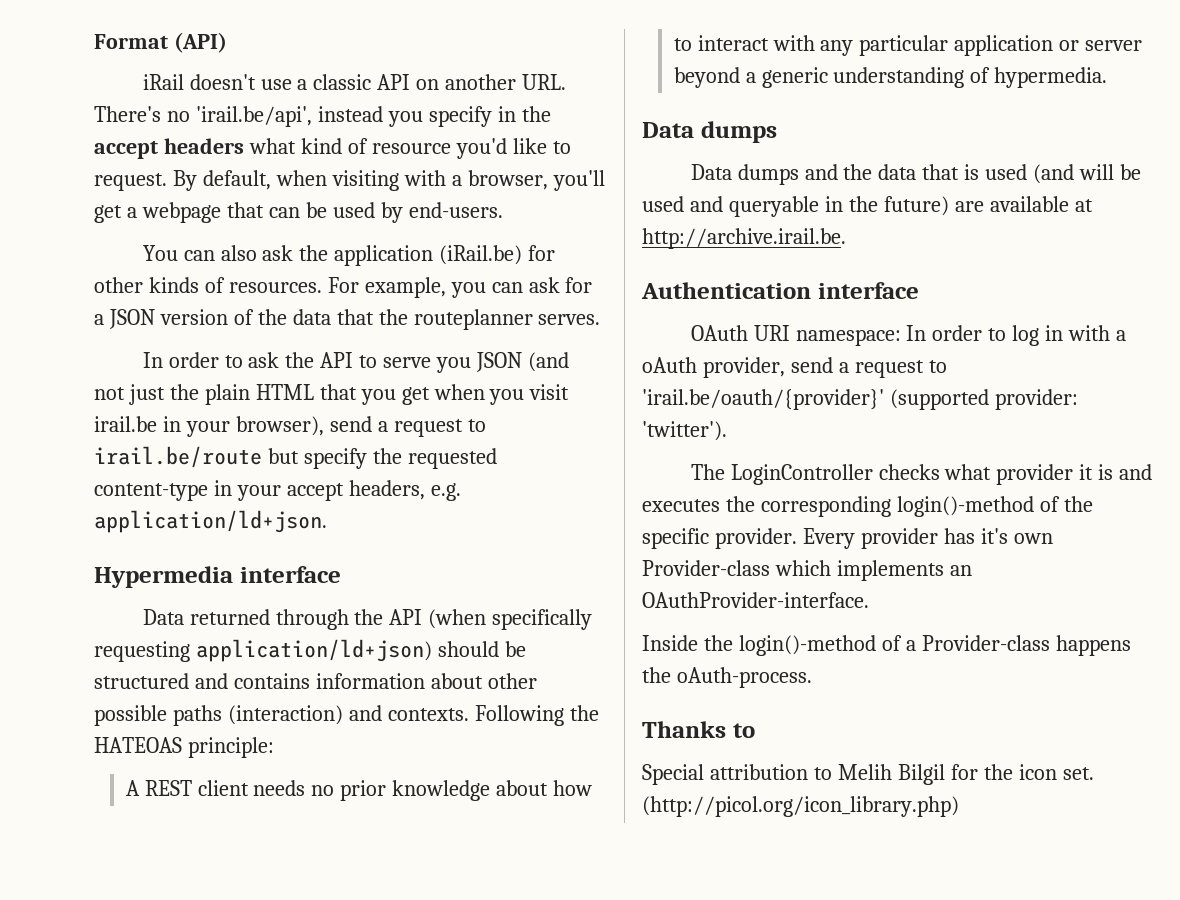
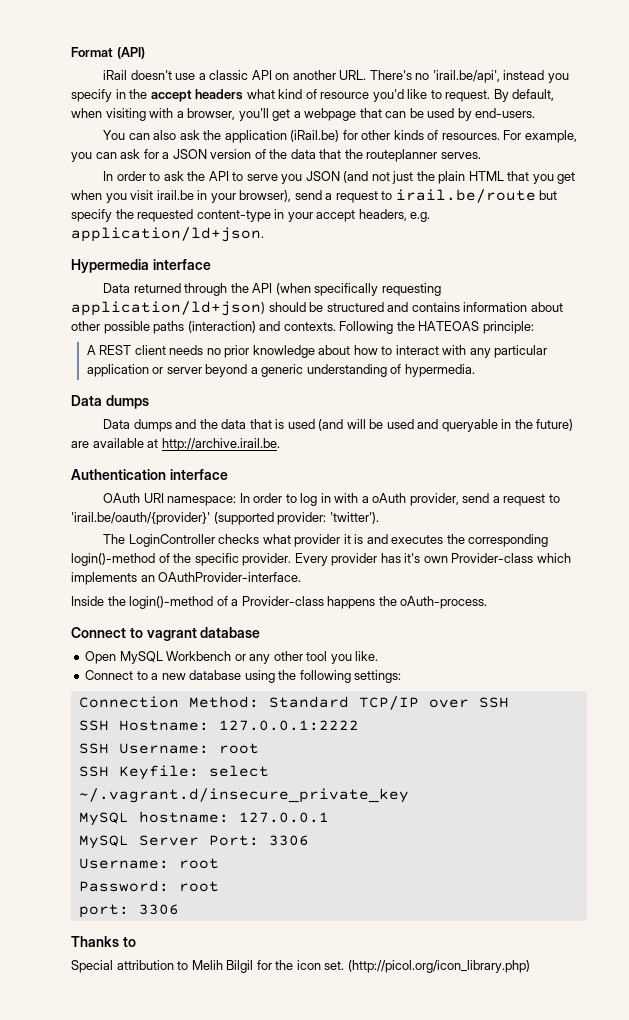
+ Connect to vagrant database
+ Open MySQL Workbench or any other tool you like.
+ Connect to a new database using the following settings:
+ Connection Method: Standard TCP/IP over SSH
+ SSH Hostname: 127.0.0.1:2222
+ SSH Username: root
+ SSH Keyfile: select ~/.vagrant.d/insecure_private_key
+ MySQL hostname: 127.0.0.1
+ MySQL Server Port: 3306
+ Username: root
+ Password: root
+ port: 3306

